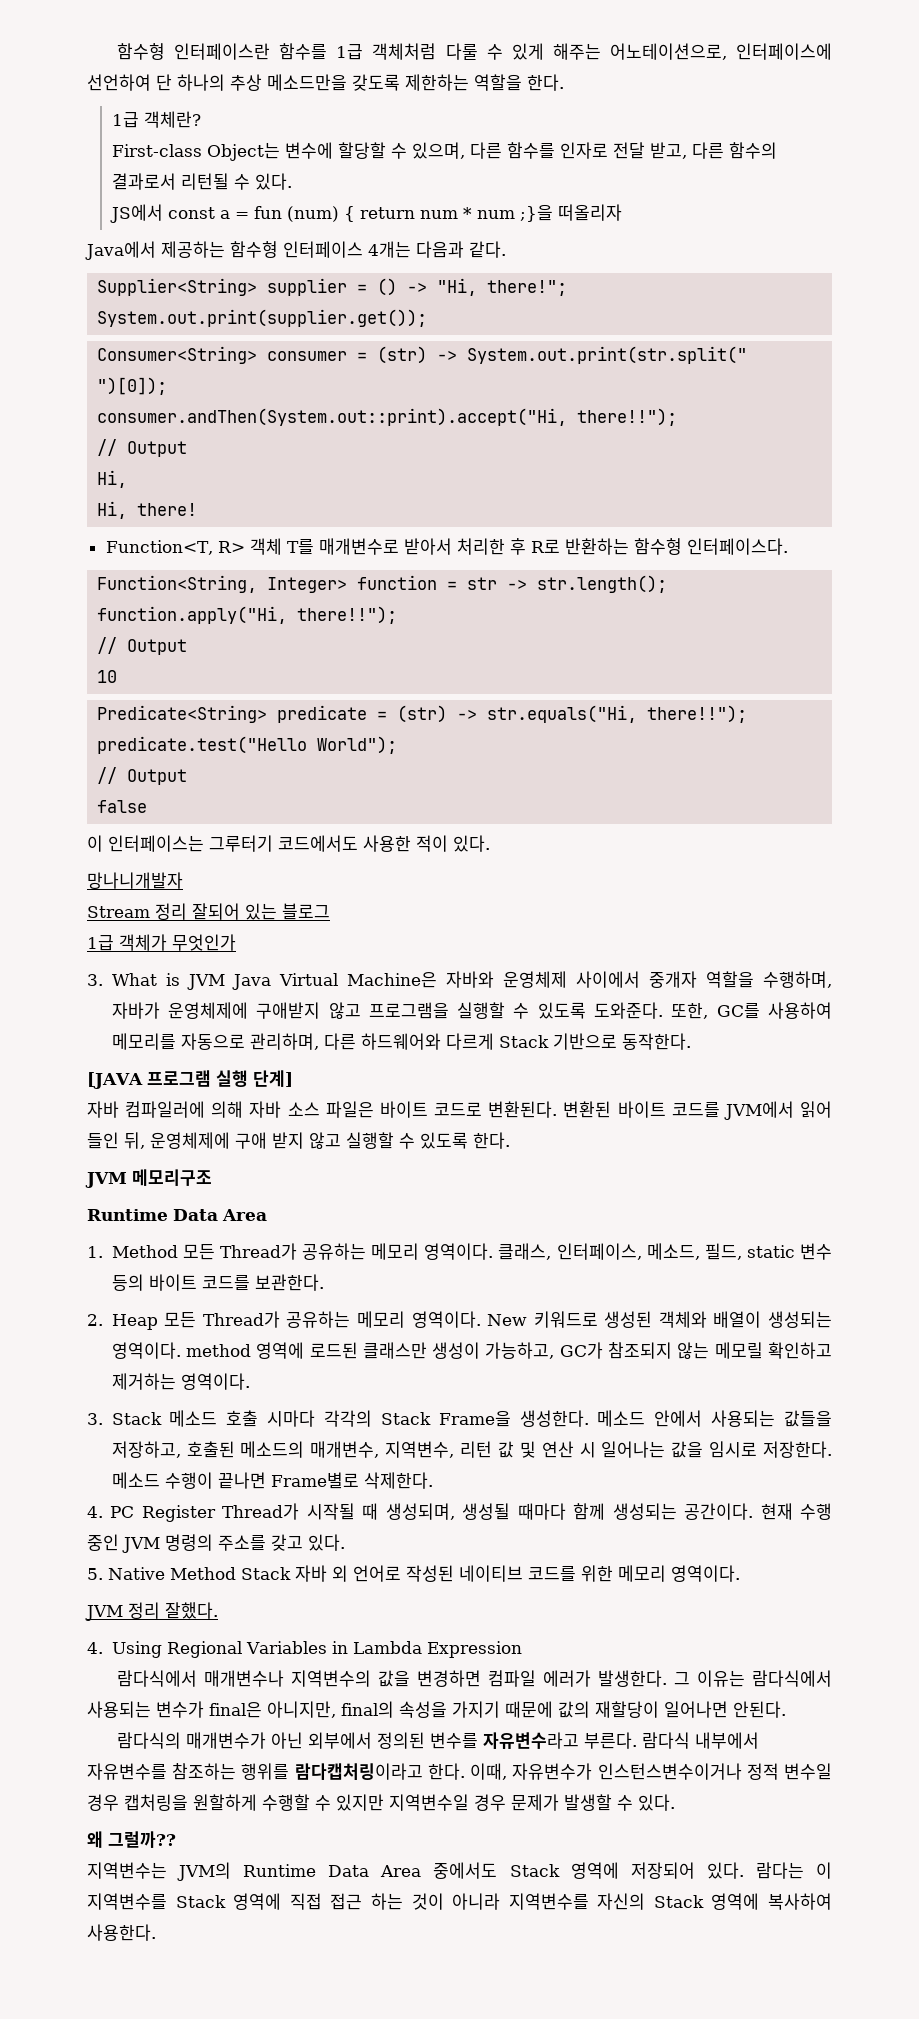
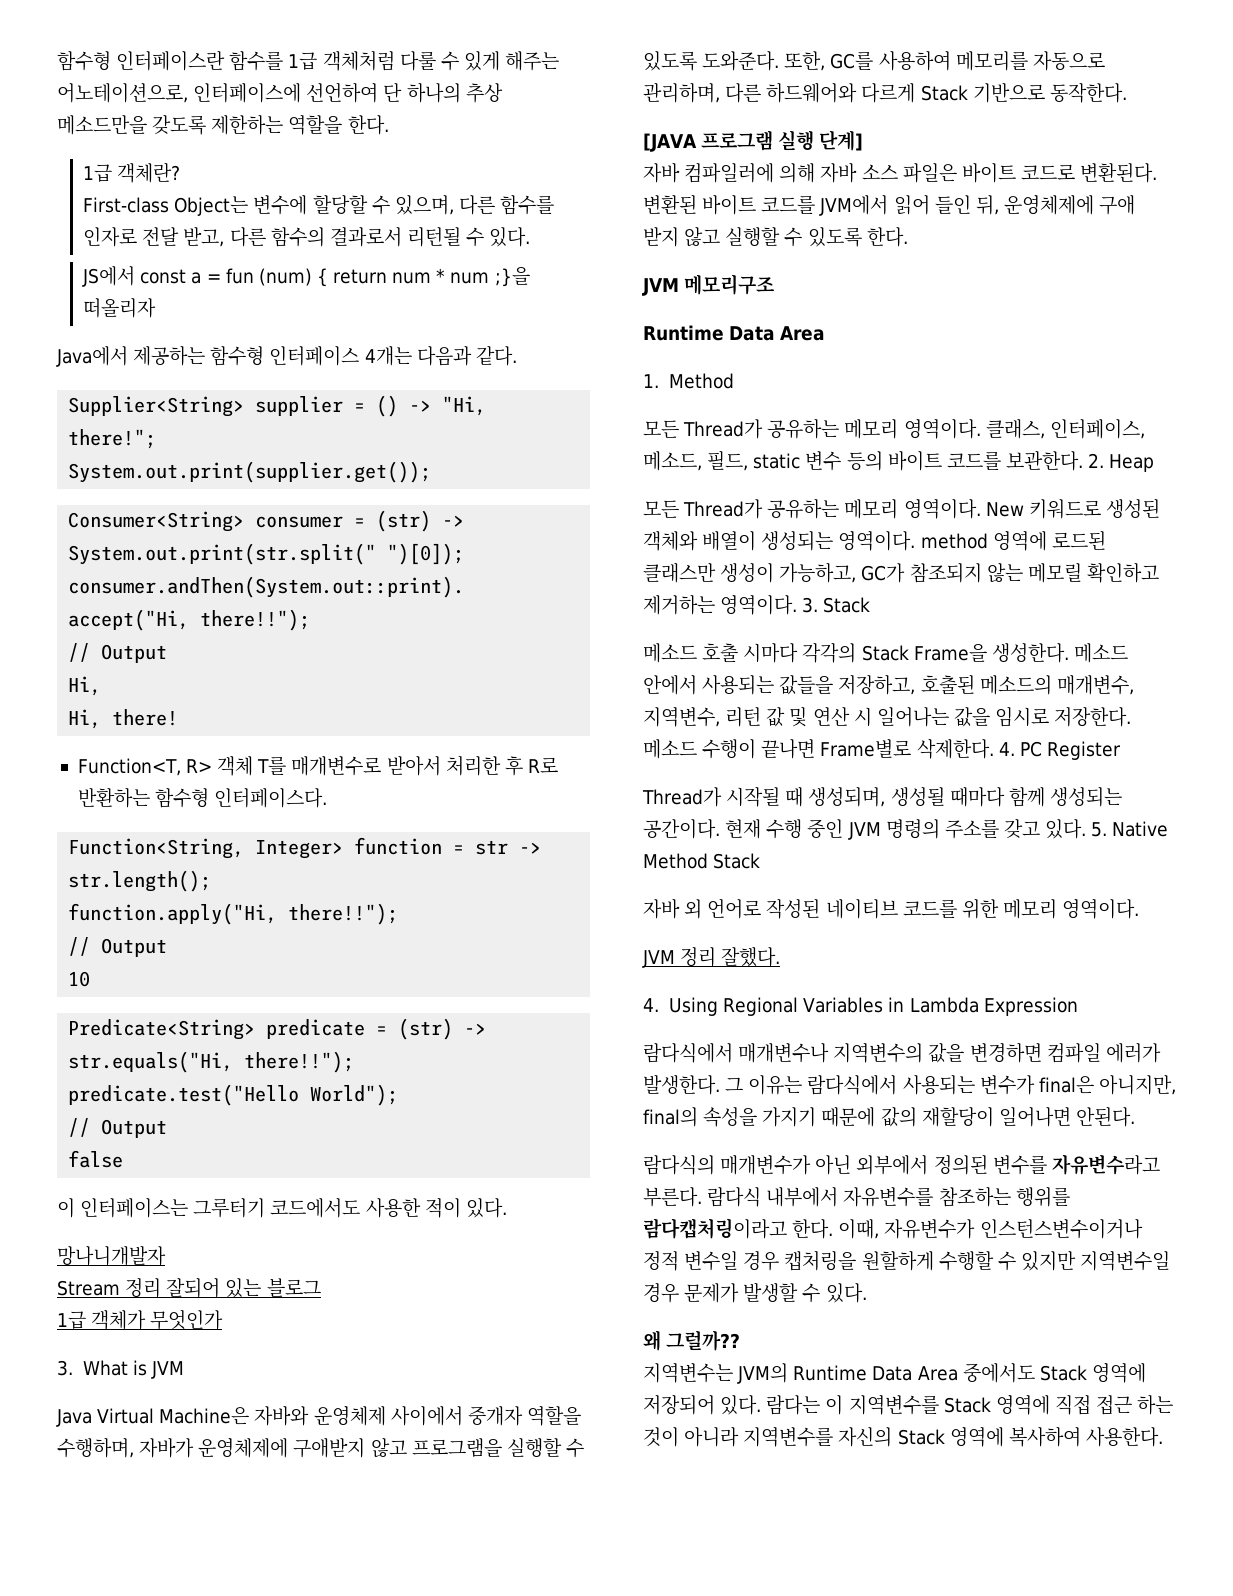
- 3. What is JVM Java Virtual Machine은 자바와 운영체제 사이에서 중개자 역할을 수행하며, 자바가 운영체제에 구애받지 않고 프로그램을 실행할 수 있도록 도와준다.
+ 3. What is JVM
+ Java Virtual Machine은 자바와 운영체제 사이에서 중개자 역할을 수행하며, 자바가 운영체제에 구애받지 않고 프로그램을 실행할 수 있도록 도와준다.
- 1. Method 모든 Thread가 공유하는 메모리 영역이다.
+ 1. Method
+ 모든 Thread가 공유하는 메모리 영역이다.
- 클래스, 인터페이스, 메소드, 필드, static 변수 등의 바이트 코드를 보관한다.
- 2. Heap 모든 Thread가 공유하는 메모리 영역이다.
+ 클래스, 인터페이스, 메소드, 필드, static 변수 등의 바이트 코드를 보관한다. 2. Heap
+ 모든 Thread가 공유하는 메모리 영역이다.
- New 키워드로 생성된 객체와 배열이 생성되는 영역이다. method 영역에 로드된 클래스만 생성이 가능하고, GC가 참조되지 않는 메모릴 확인하고 제거하는 영역이다.
- 3. Stack 메소드 호출 시마다 각각의 Stack Frame을 생성한다.
+ New 키워드로 생성된 객체와 배열이 생성되는 영역이다. method 영역에 로드된 클래스만 생성이 가능하고, GC가 참조되지 않는 메모릴 확인하고 제거하는 영역이다. 3. Stack
+ 메소드 호출 시마다 각각의 Stack Frame을 생성한다.
- 메소드 수행이 끝나면 Frame별로 삭제한다.
- 4. PC Register Thread가 시작될 때 생성되며, 생성될 때마다 함께 생성되는 공간이다.
+ 메소드 수행이 끝나면 Frame별로 삭제한다. 4. PC Register
+ Thread가 시작될 때 생성되며, 생성될 때마다 함께 생성되는 공간이다.
- 현재 수행 중인 JVM 명령의 주소를 갖고 있다.
- 5. Native Method Stack 자바 외 언어로 작성된 네이티브 코드를 위한 메모리 영역이다.
+ 현재 수행 중인 JVM 명령의 주소를 갖고 있다. 5. Native Method Stack
+ 자바 외 언어로 작성된 네이티브 코드를 위한 메모리 영역이다.

